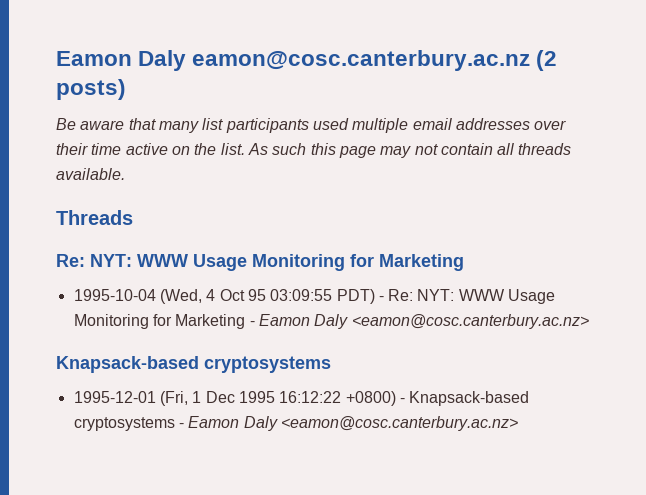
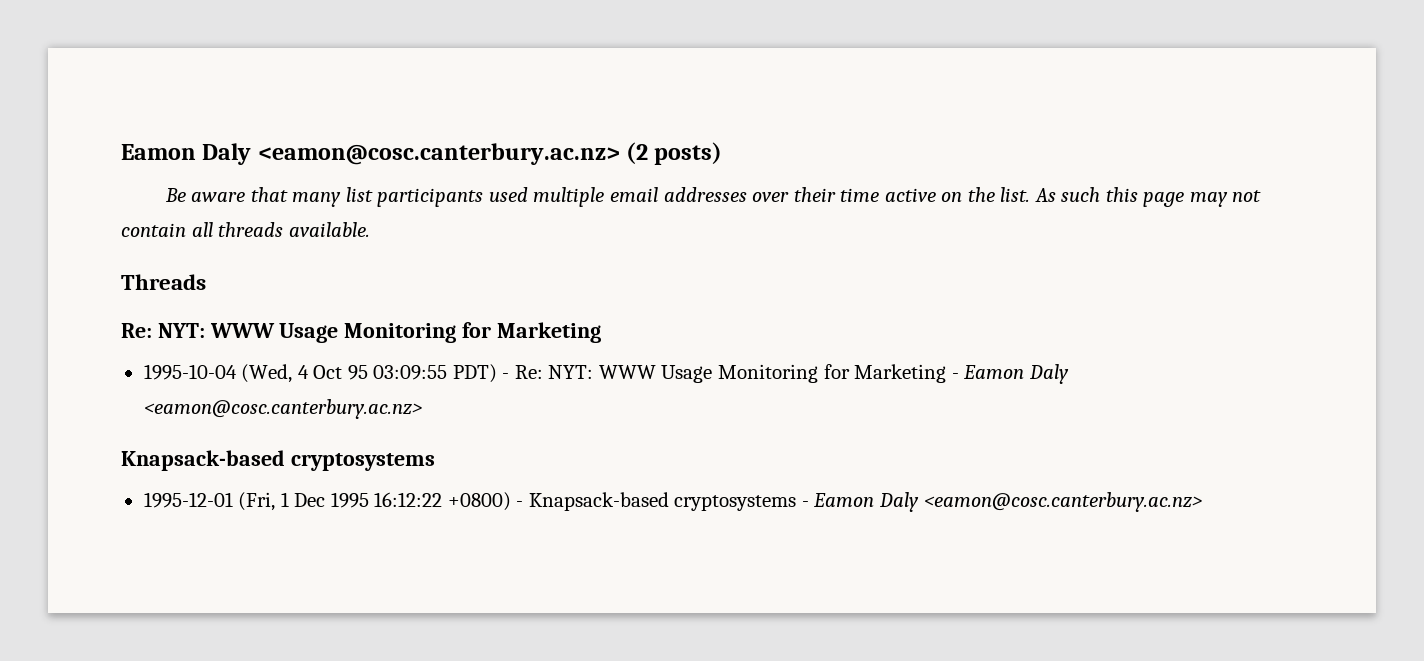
- Eamon Daly eamon@cosc.canterbury.ac.nz (2 posts)
+ Eamon Daly <eamon@cosc.canterbury.ac.nz> (2 posts)

